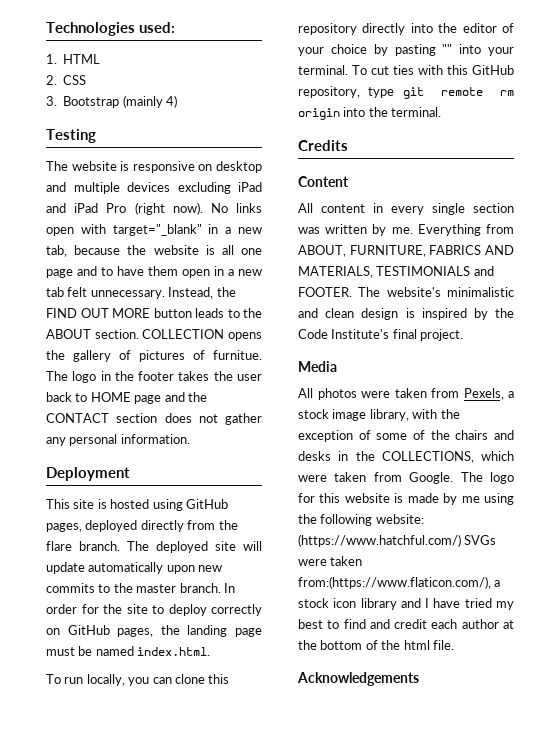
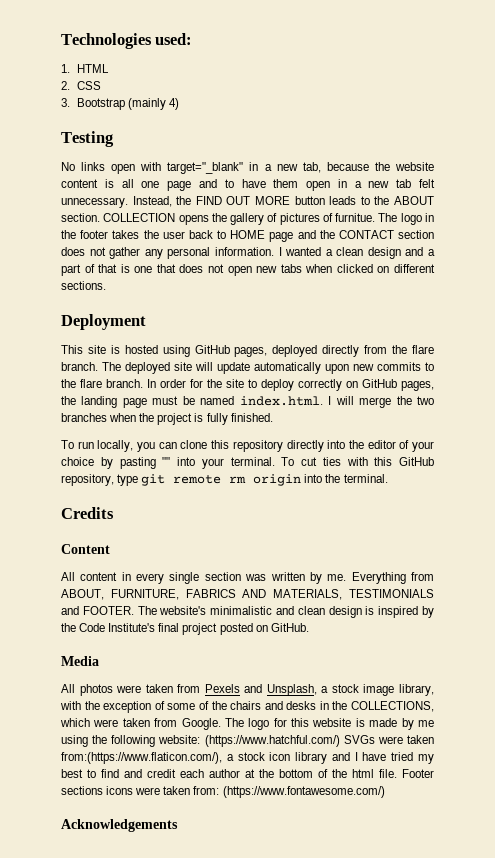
- The website is responsive on desktop and multiple devices excluding iPad and iPad Pro (right now). No links open with target="_blank" in a new tab, because the website is all one page and to have them open in a new tab felt unnecessary.
+ No links open with target="_blank" in a new tab, because the website content is all one page and to have them open in a new tab felt unnecessary.
+ I wanted a clean design and a part of that is one that does not open new tabs when clicked on different sections.
- The deployed site will update automatically upon new commits to the master branch.
+ The deployed site will update automatically upon new commits to the flare branch.
- In order for the site to deploy correctly on GitHub pages, the landing page must be named index.html.
+ In order for the site to deploy correctly on GitHub pages, the landing page must be named index.html. I will merge the two branches when the project is fully finished.
- The website's minimalistic and clean design is inspired by the Code Institute's final project.
+ The website's minimalistic and clean design is inspired by the Code Institute's final project posted on GitHub.
- All photos were taken from Pexels, a stock image library, with the exception of some of the chairs and desks in the COLLECTIONS, which were taken from Google.
+ All photos were taken from Pexels and Unsplash, a stock image library, with the exception of some of the chairs and desks in the COLLECTIONS, which were taken from Google.
+ Footer sections icons were taken from: (https://www.fontawesome.com/)

